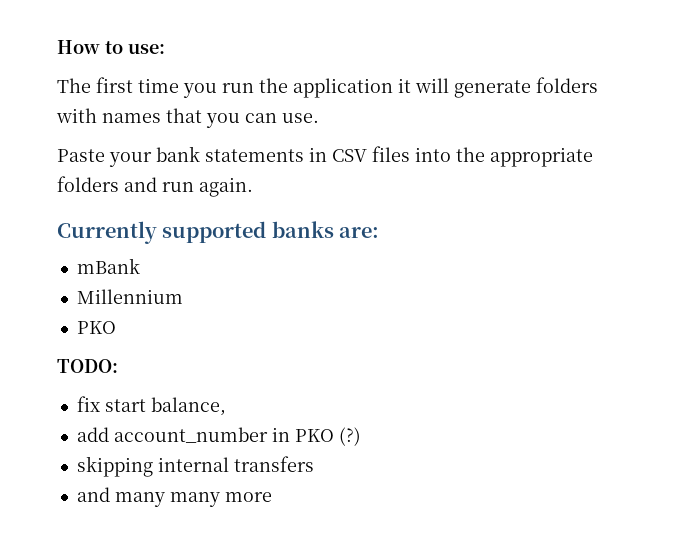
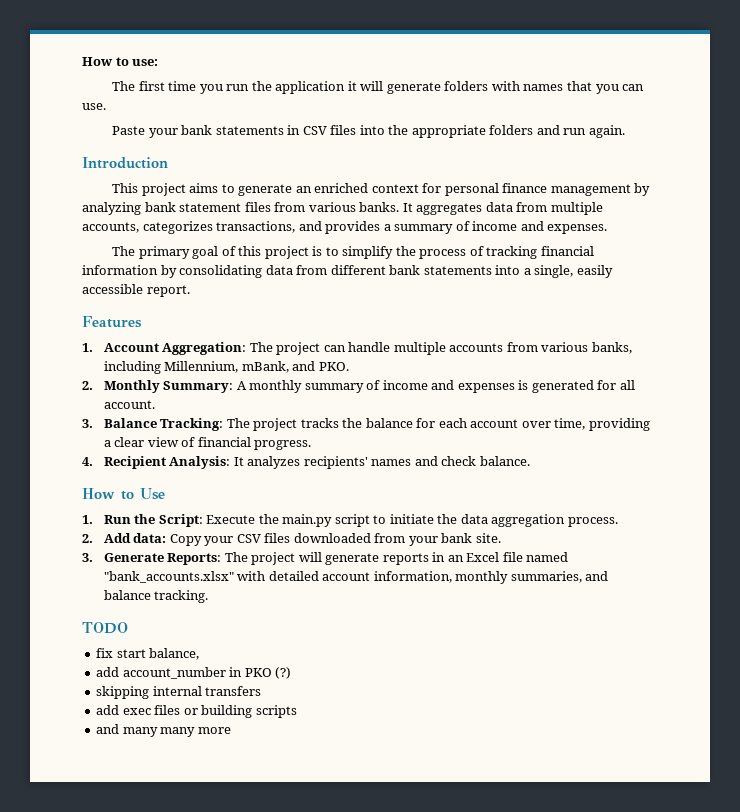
- Currently supported banks are:
- mBank
- Millennium
- PKO
- TODO:
+ Introduction
+ This project aims to generate an enriched context for personal finance management by analyzing bank statement files from various banks. It aggregates data from multiple accounts, categorizes transactions, and provides a summary of income and expenses.
+ The primary goal of this project is to simplify the process of tracking financial information by consolidating data from different bank statements into a single, easily accessible report.
+ Features
+ 1. Account Aggregation: The project can handle multiple accounts from various banks, including Millennium, mBank, and PKO.
+ 2. Monthly Summary: A monthly summary of income and expenses is generated for all account.
+ 3. Balance Tracking: The project tracks the balance for each account over time, providing a clear view of financial progress.
+ 4. Recipient Analysis: It analyzes recipients' names and check balance.
+ How to Use
+ 1. Run the Script: Execute the main.py script to initiate the data aggregation process.
+ 2. Add data: Copy your CSV files downloaded from your bank site.
+ 3. Generate Reports: The project will generate reports in an Excel file named "bank_accounts.xlsx" with detailed account information, monthly summaries, and balance tracking.
+ TODO
+ add exec files or building scripts

